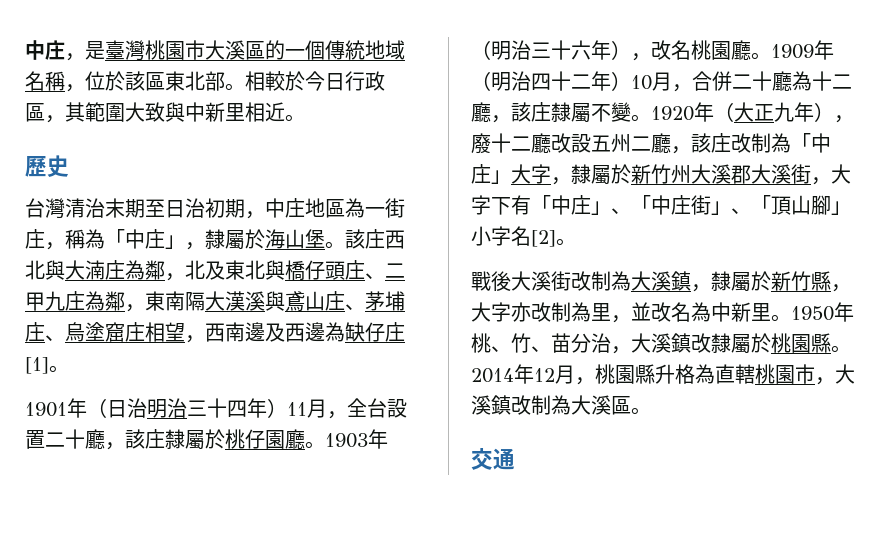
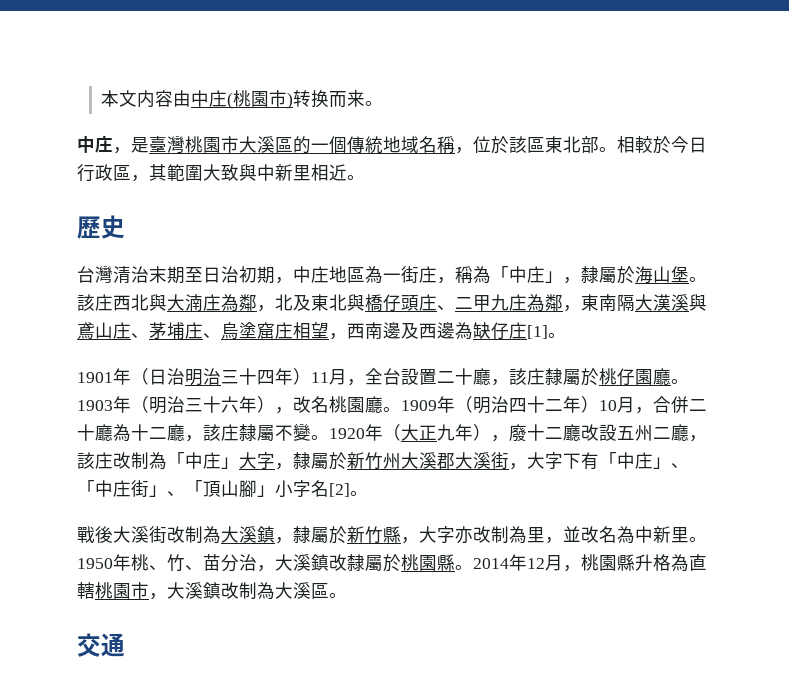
+ 本文内容由中庄(桃園市)转换而来。

